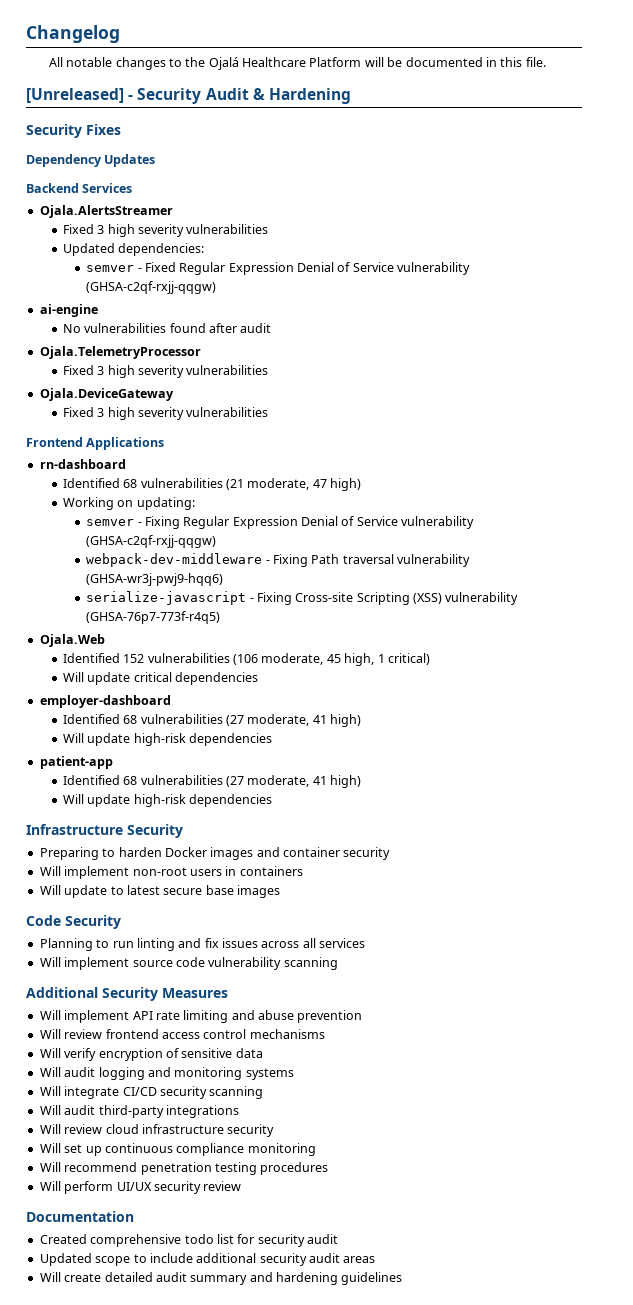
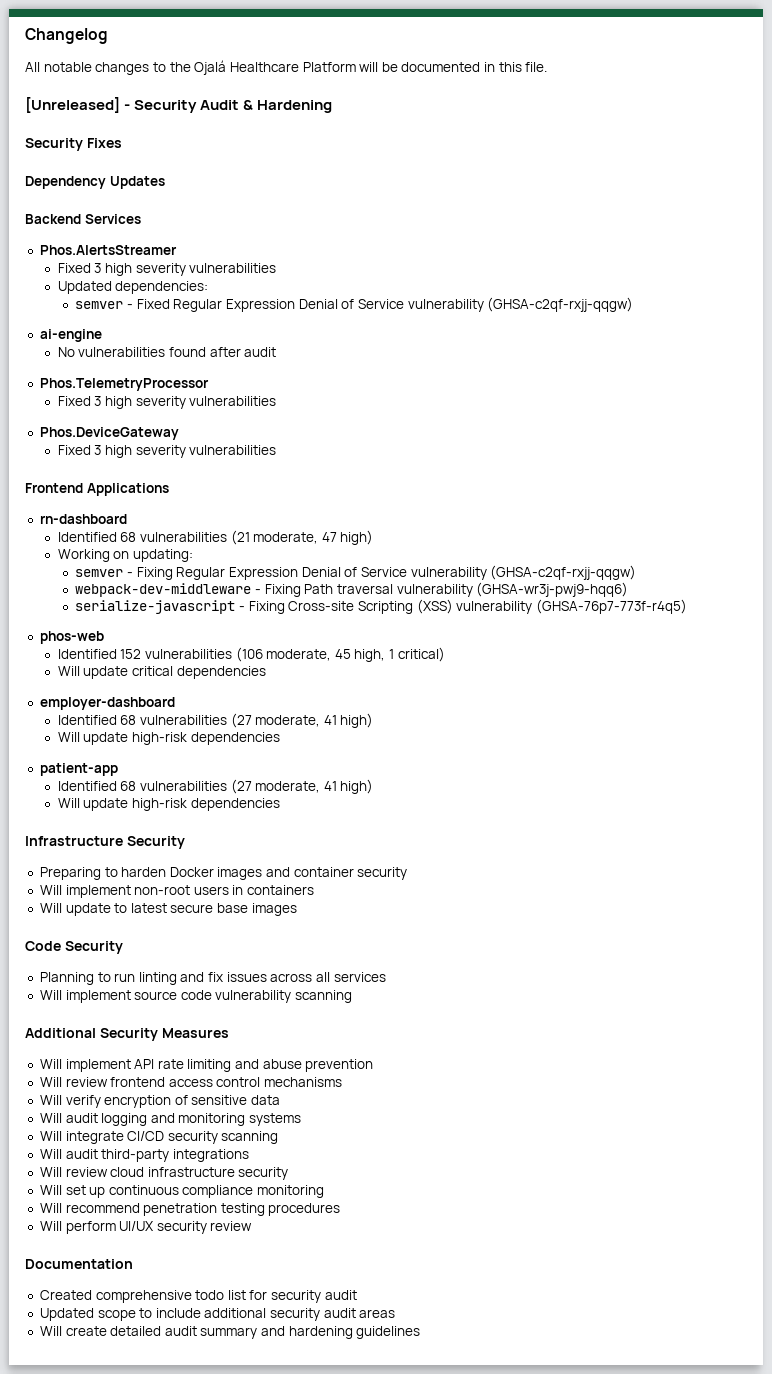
- Ojala.AlertsStreamer
+ Phos.AlertsStreamer
- Ojala.TelemetryProcessor
+ Phos.TelemetryProcessor
  Fixed 3 high severity vulnerabilities
- Ojala.DeviceGateway
+ Phos.DeviceGateway
- Ojala.Web
+ phos-web

